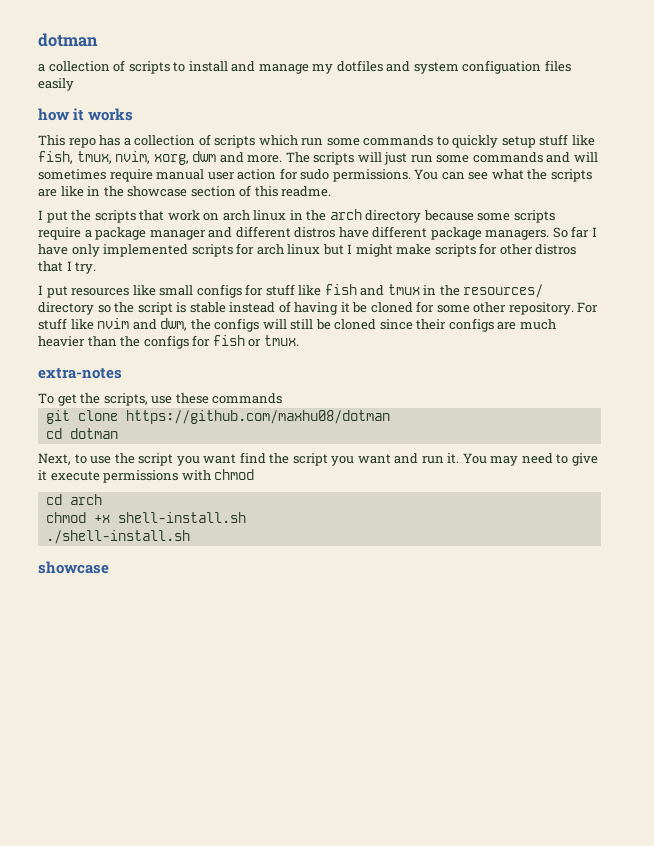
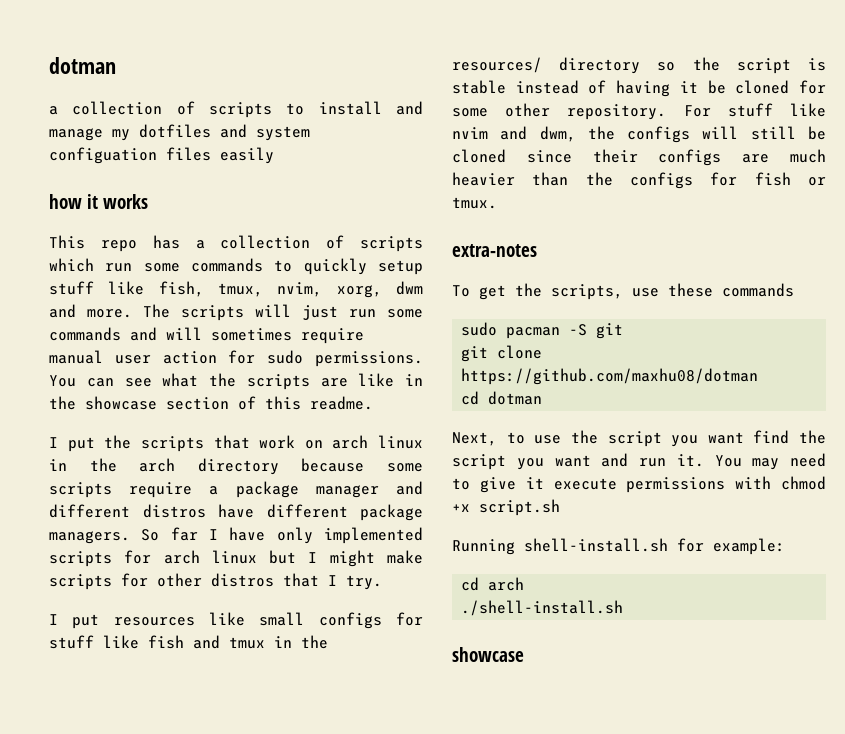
+ sudo pacman -S git
- You may need to give it execute permissions with chmod
+ You may need to give it execute permissions with chmod +x script.sh
+ Running shell-install.sh for example:
- chmod +x shell-install.sh

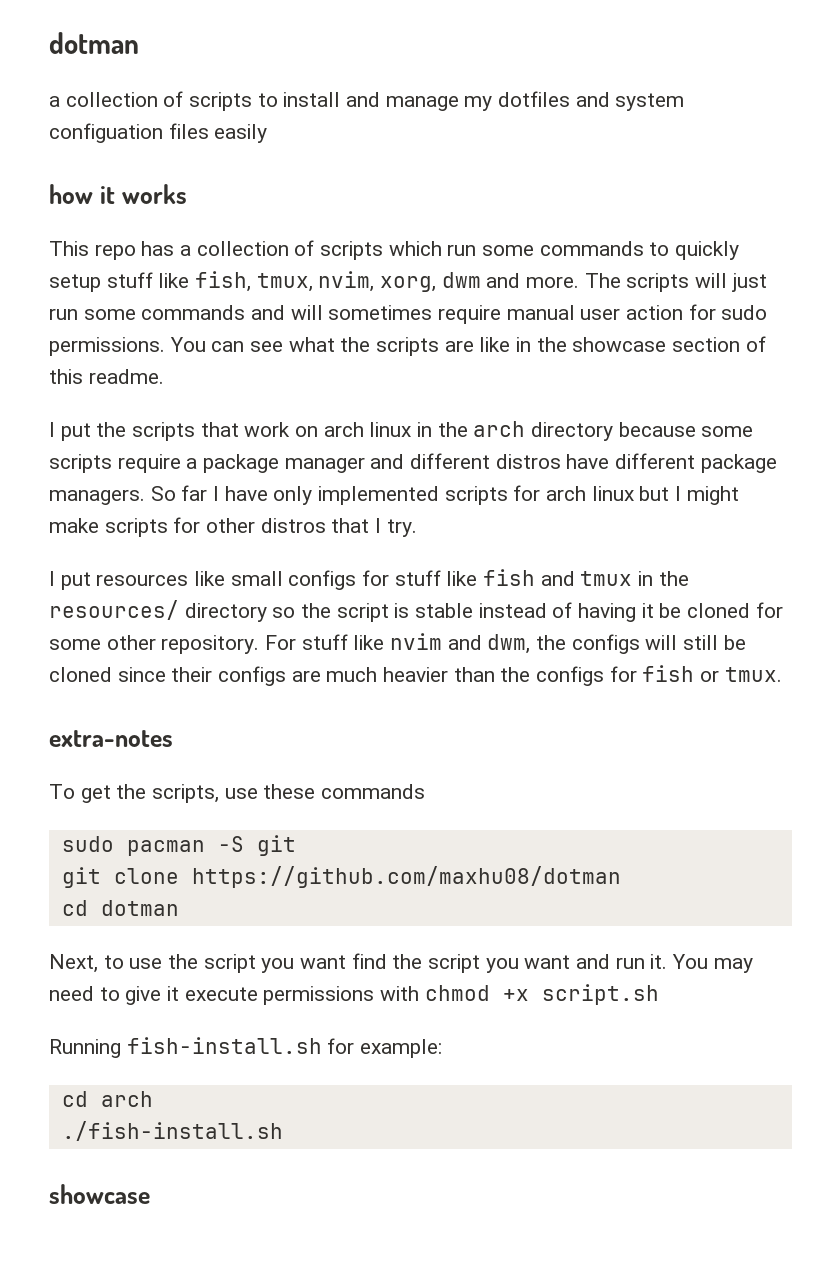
- Running shell-install.sh for example:
+ Running fish-install.sh for example:
- ./shell-install.sh
+ ./fish-install.sh

